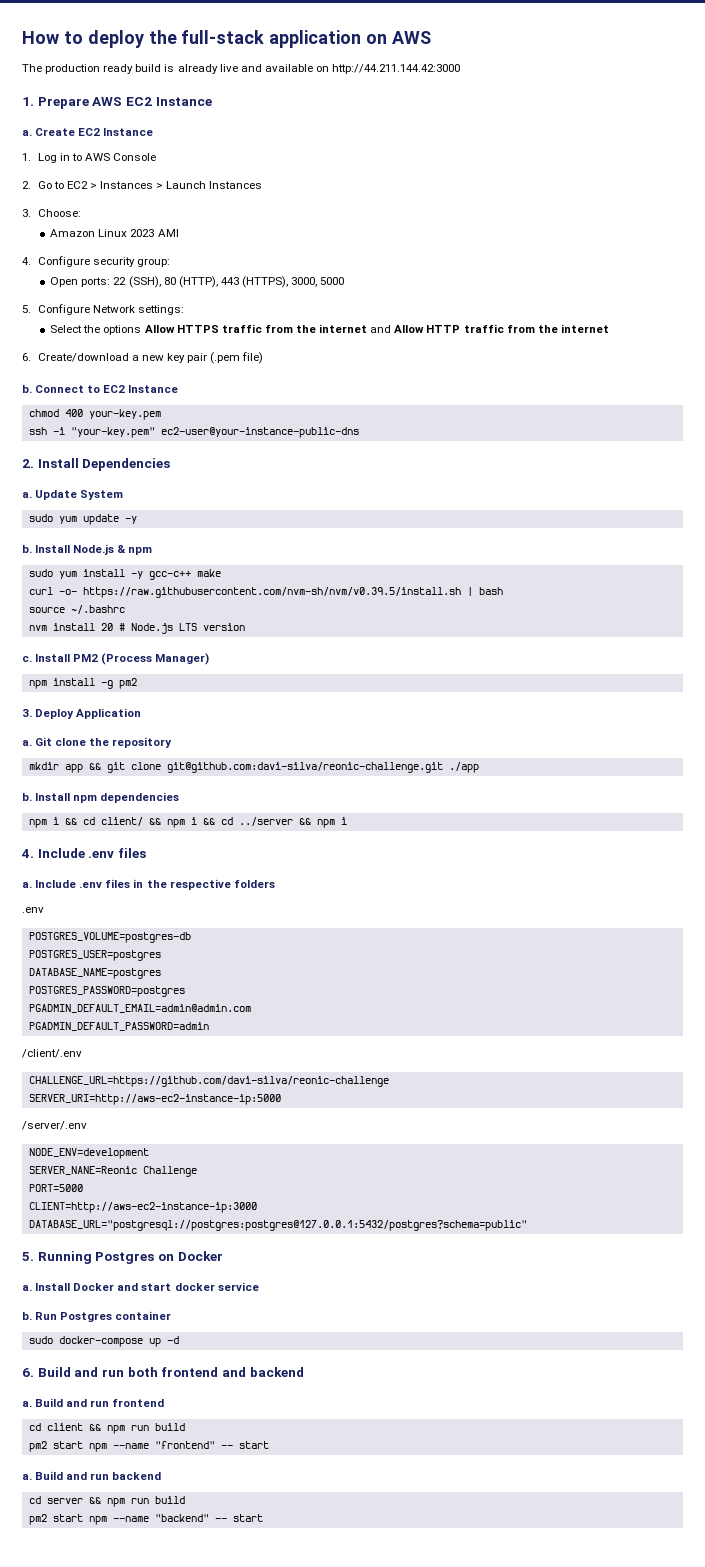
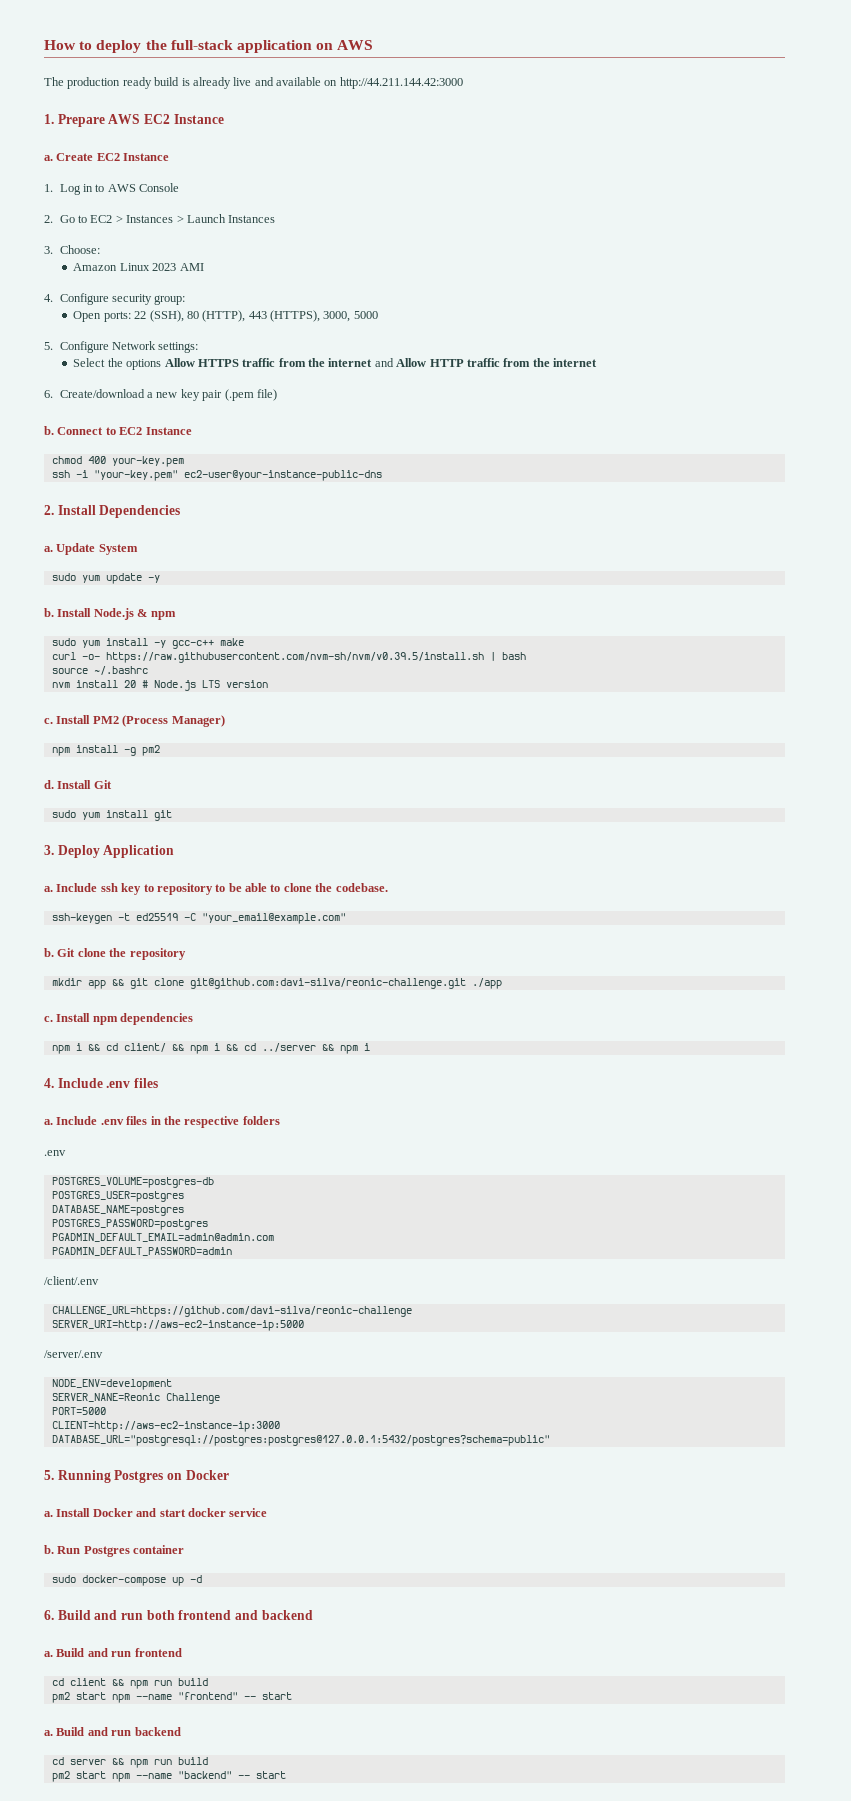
+ d. Install Git
+ sudo yum install git
  3. Deploy Application
- a.
+ a. Include ssh key to repository to be able to clone the codebase.
+ ssh-keygen -t ed25519 -C "your_email@example.com"
+ b.
  mkdir app && git clone git@github.com:davi-silva/reonic-challenge.git ./app
- b.
+ c.

